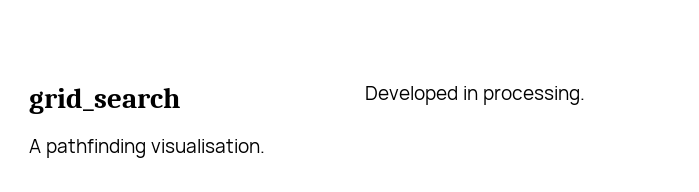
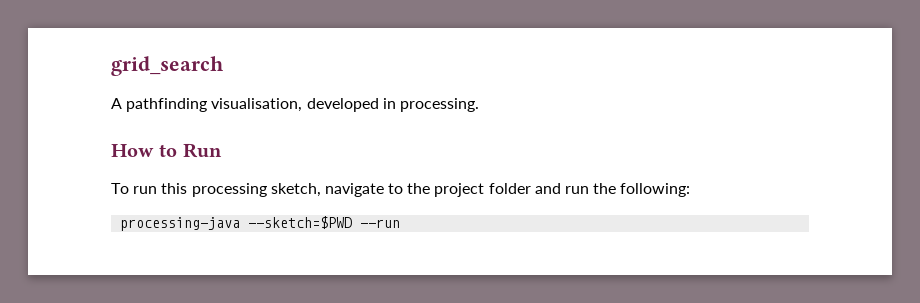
- A pathfinding visualisation. Developed in processing.
+ A pathfinding visualisation, developed in processing.
+ How to Run
+ To run this processing sketch, navigate to the project folder and run the following:
+ processing-java --sketch=$PWD --run

